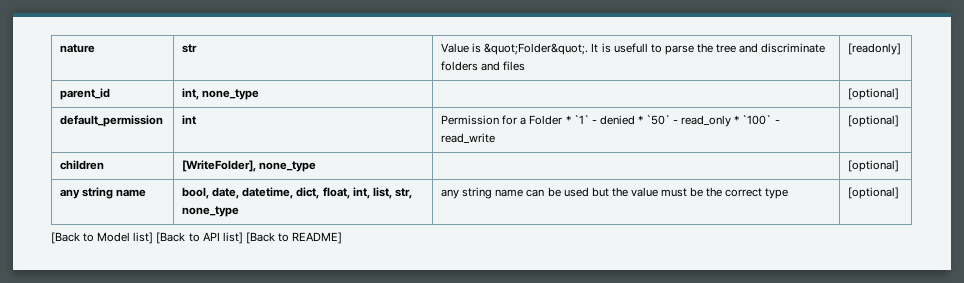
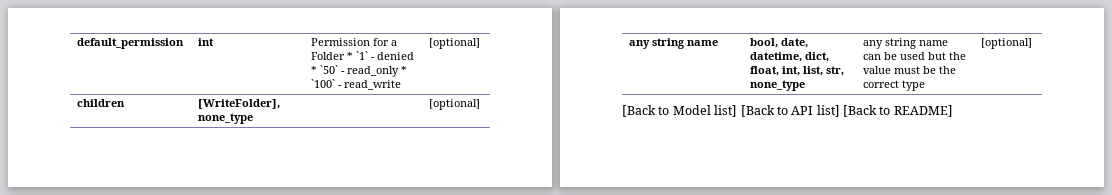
- nature | str | Value is &quot;Folder&quot;. It is usefull to parse the tree and discriminate folders and files | [readonly]
- parent_id | int, none_type | | [optional]

